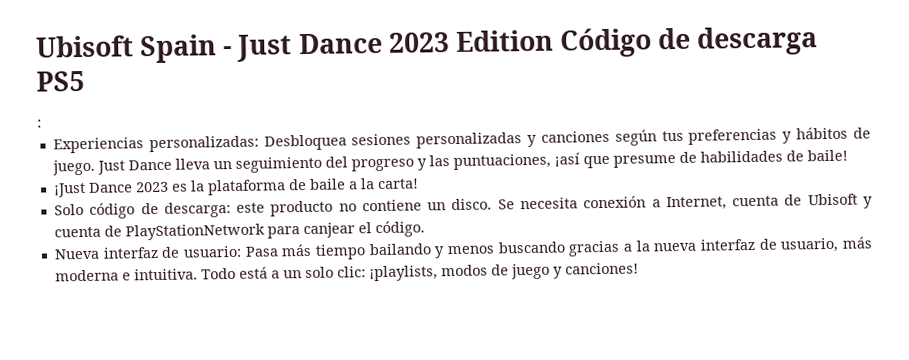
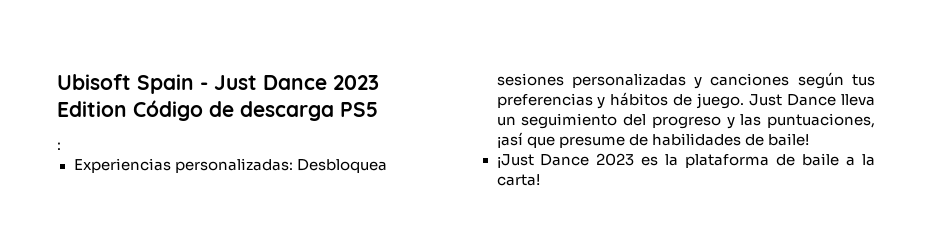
- Solo código de descarga: este producto no contiene un disco. Se necesita conexión a Internet, cuenta de Ubisoft y cuenta de PlayStationNetwork para canjear el código.
- Nueva interfaz de usuario: Pasa más tiempo bailando y menos buscando gracias a la nueva interfaz de usuario, más moderna e intuitiva. Todo está a un solo clic: ¡playlists, modos de juego y canciones!

